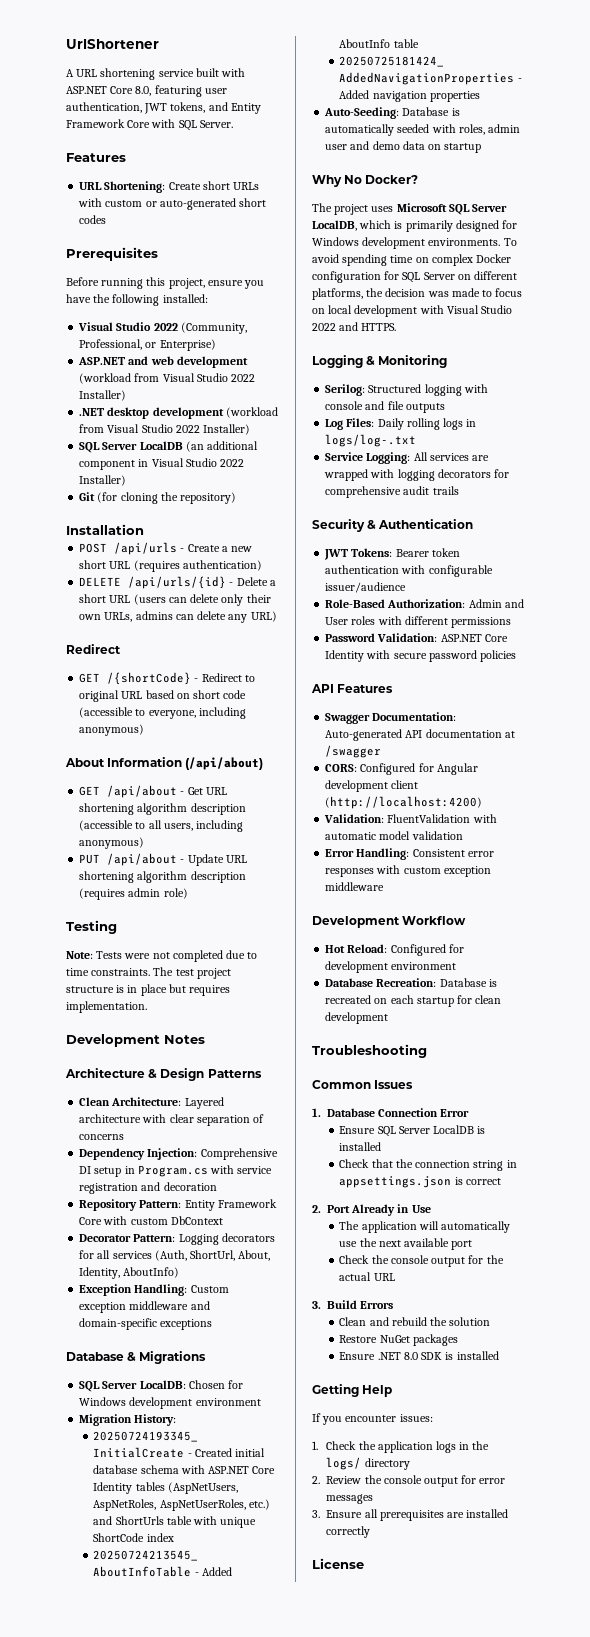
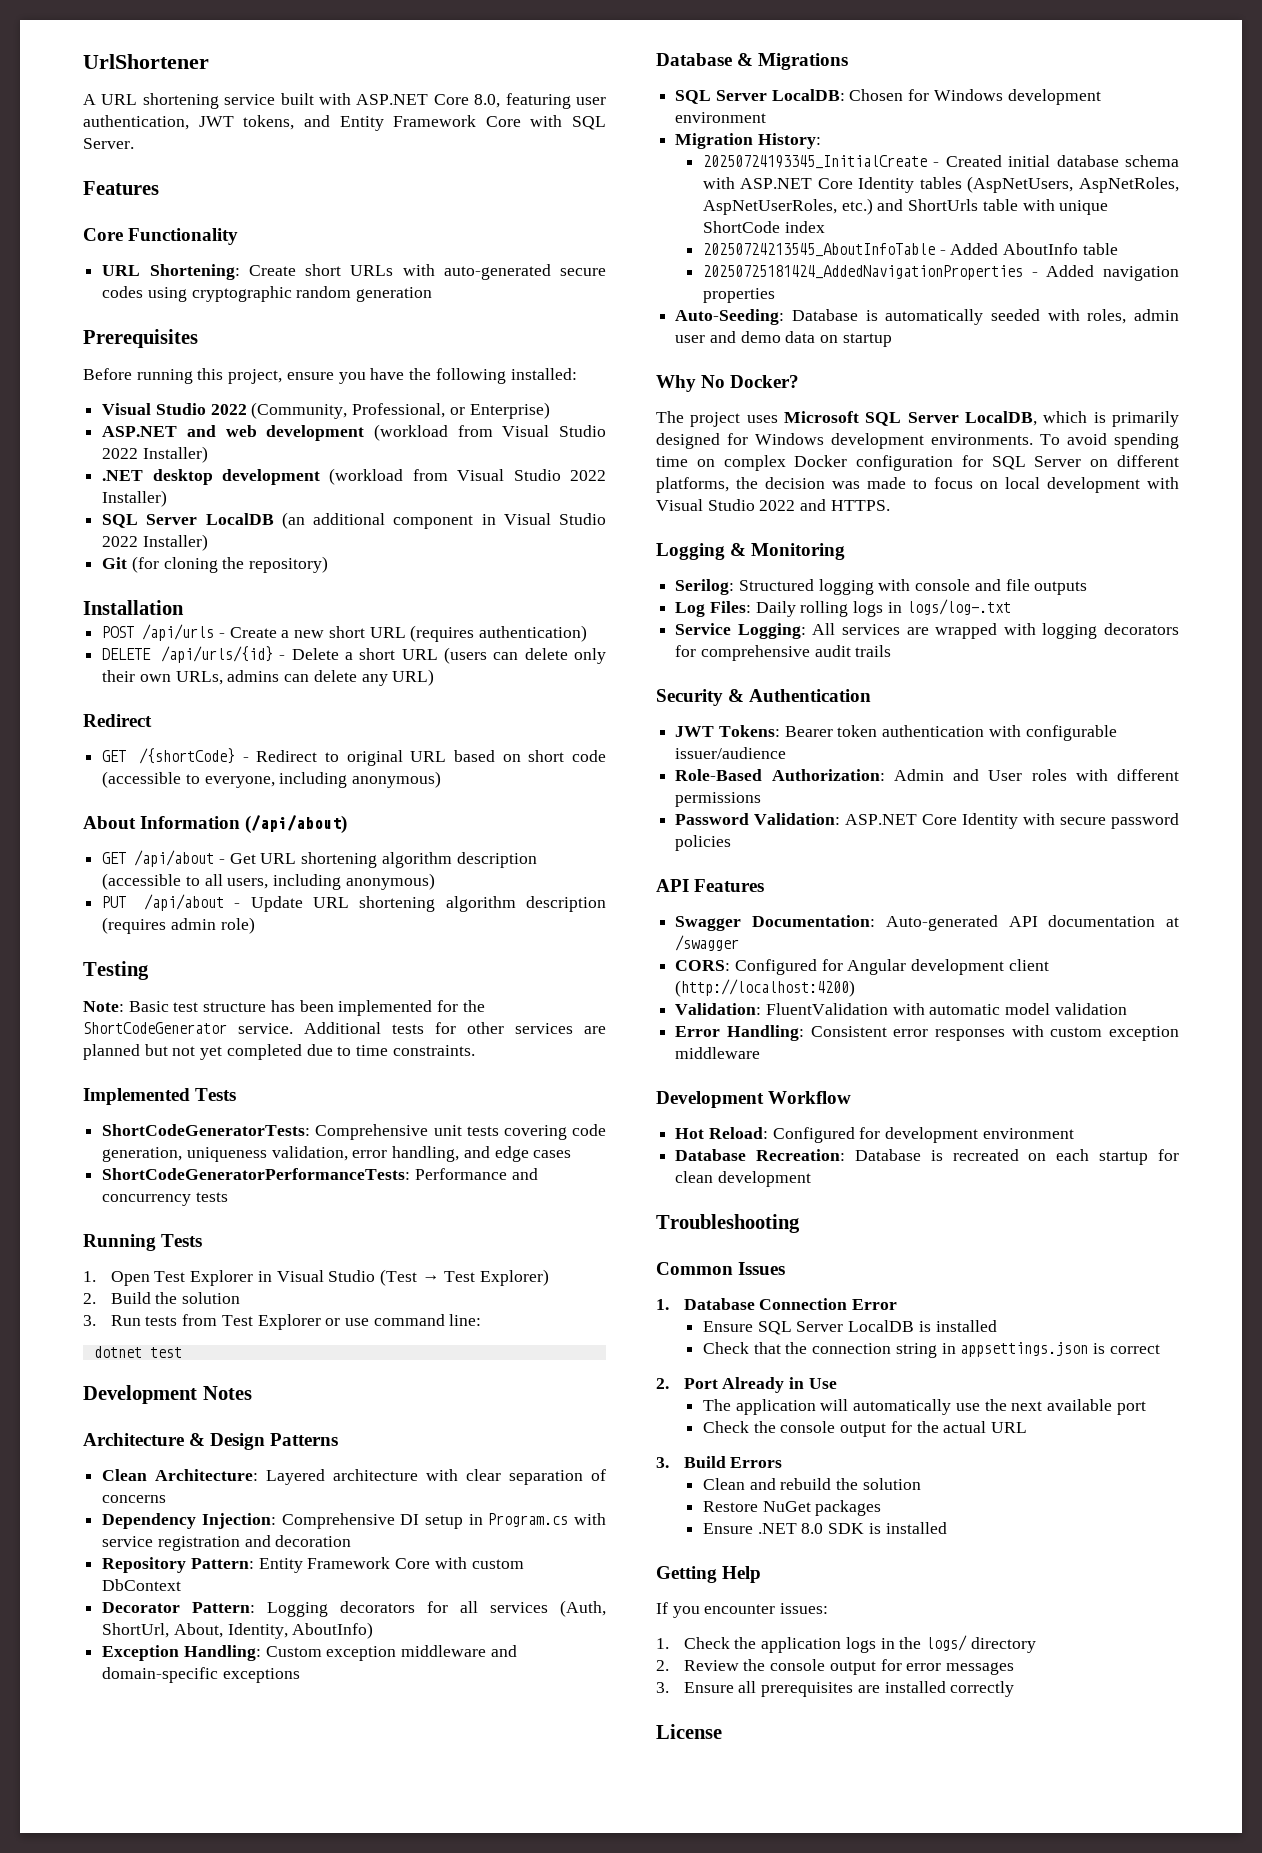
+ Core Functionality
- URL Shortening: Create short URLs with custom or auto-generated short codes
+ URL Shortening: Create short URLs with auto-generated secure codes using cryptographic random generation
- Note: Tests were not completed due to time constraints. The test project structure is in place but requires implementation.
+ Note: Basic test structure has been implemented for the ShortCodeGenerator service. Additional tests for other services are planned but not yet completed due to time constraints.
+ Implemented Tests
+ ShortCodeGeneratorTests: Comprehensive unit tests covering code generation, uniqueness validation, error handling, and edge cases
+ ShortCodeGeneratorPerformanceTests: Performance and concurrency tests
+ Running Tests
+ 1. Open Test Explorer in Visual Studio (Test → Test Explorer)
+ 2. Build the solution
+ 3. Run tests from Test Explorer or use command line:
+ dotnet test

